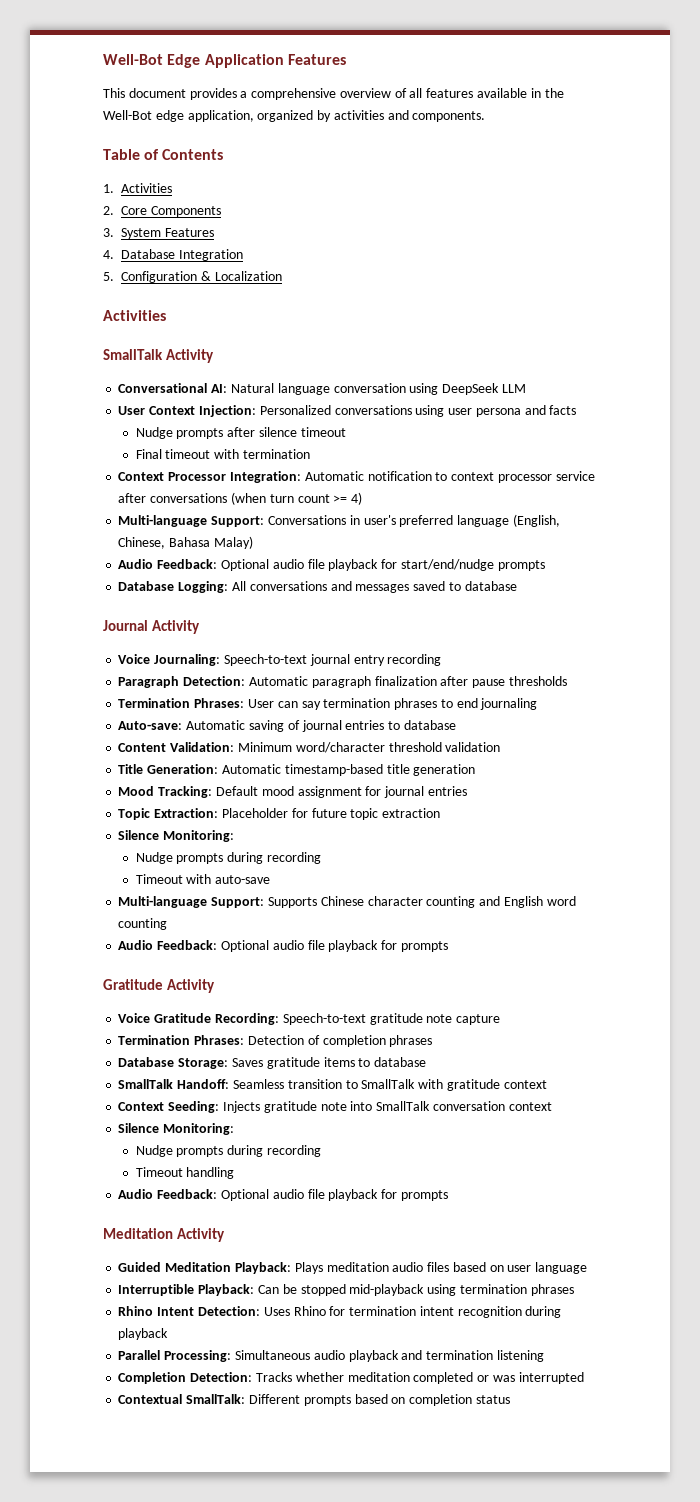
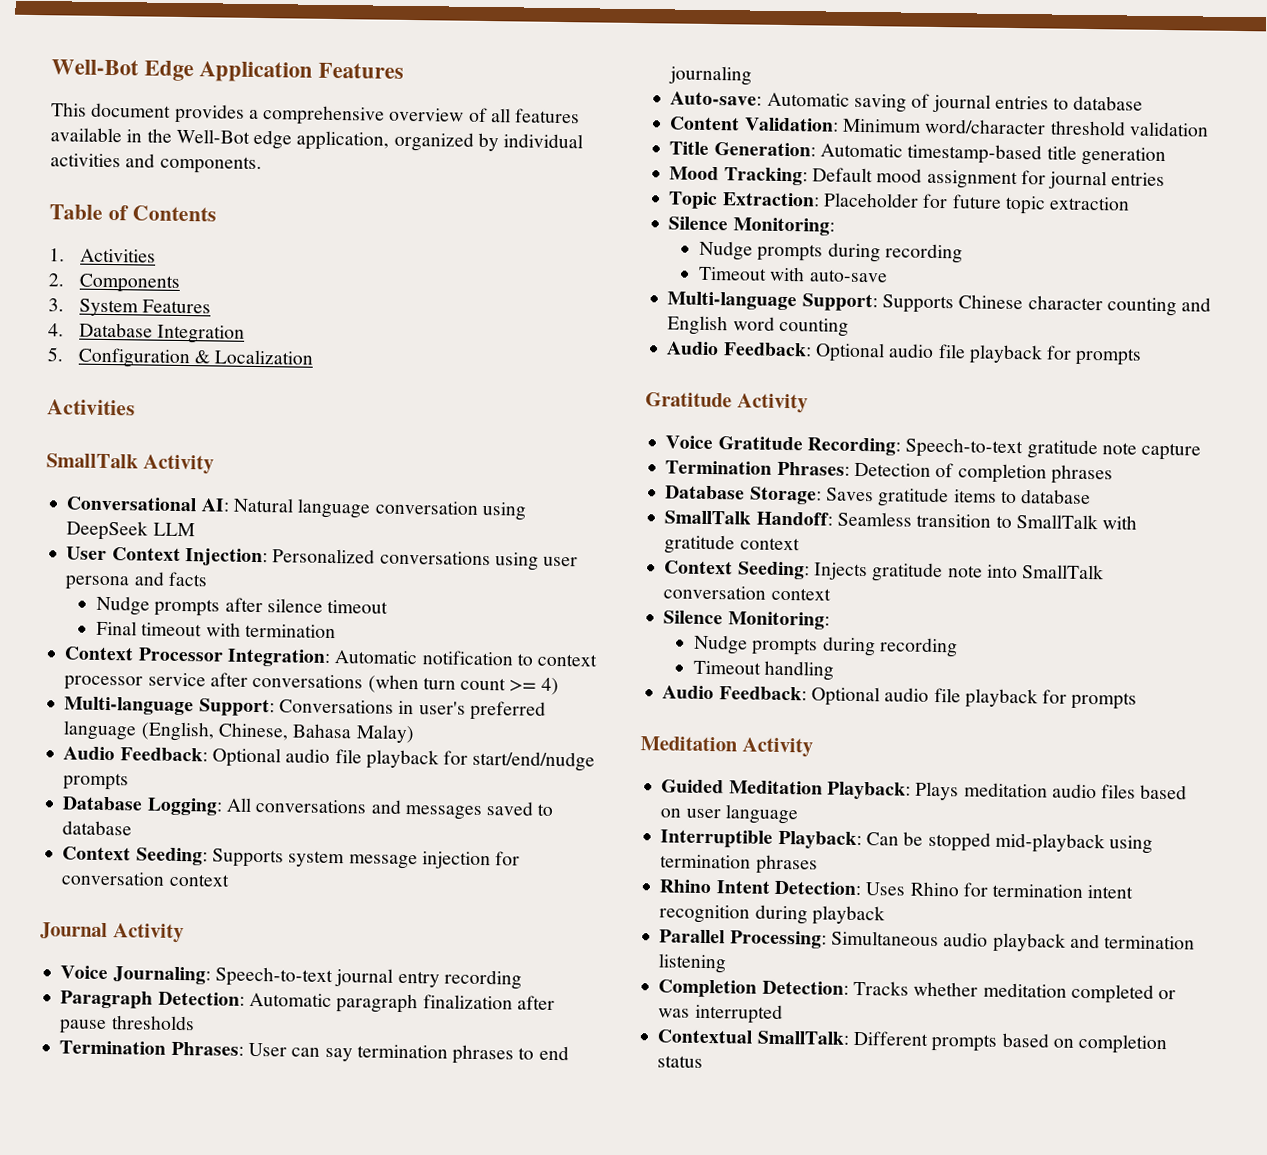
- This document provides a comprehensive overview of all features available in the Well-Bot edge application, organized by activities and components.
+ This document provides a comprehensive overview of all features available in the Well-Bot edge application, organized by individual activities and components.
- 2. Core Components
+ 2. Components
+ Context Seeding: Supports system message injection for conversation context

